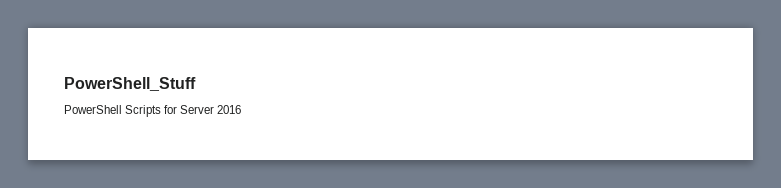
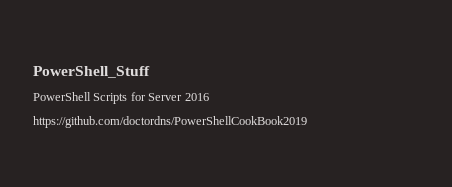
+ https://github.com/doctordns/PowerShellCookBook2019

